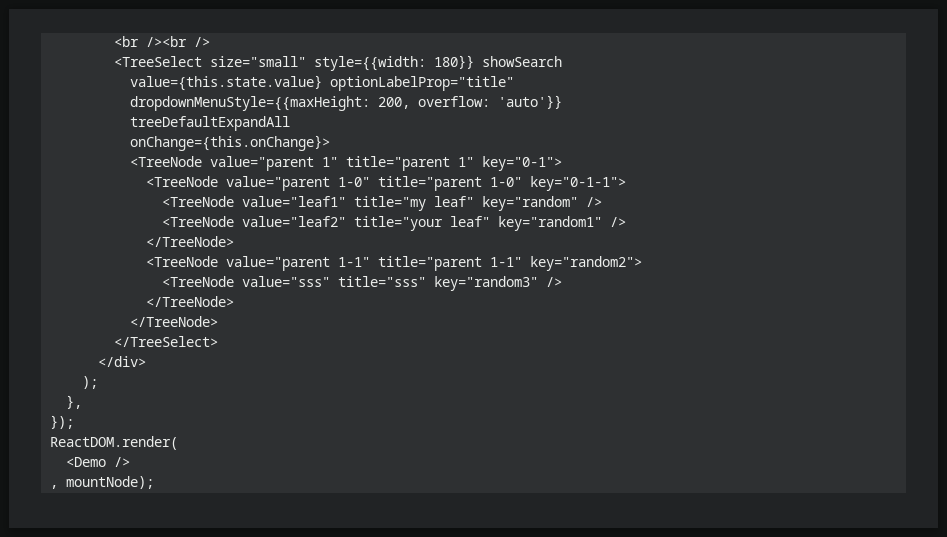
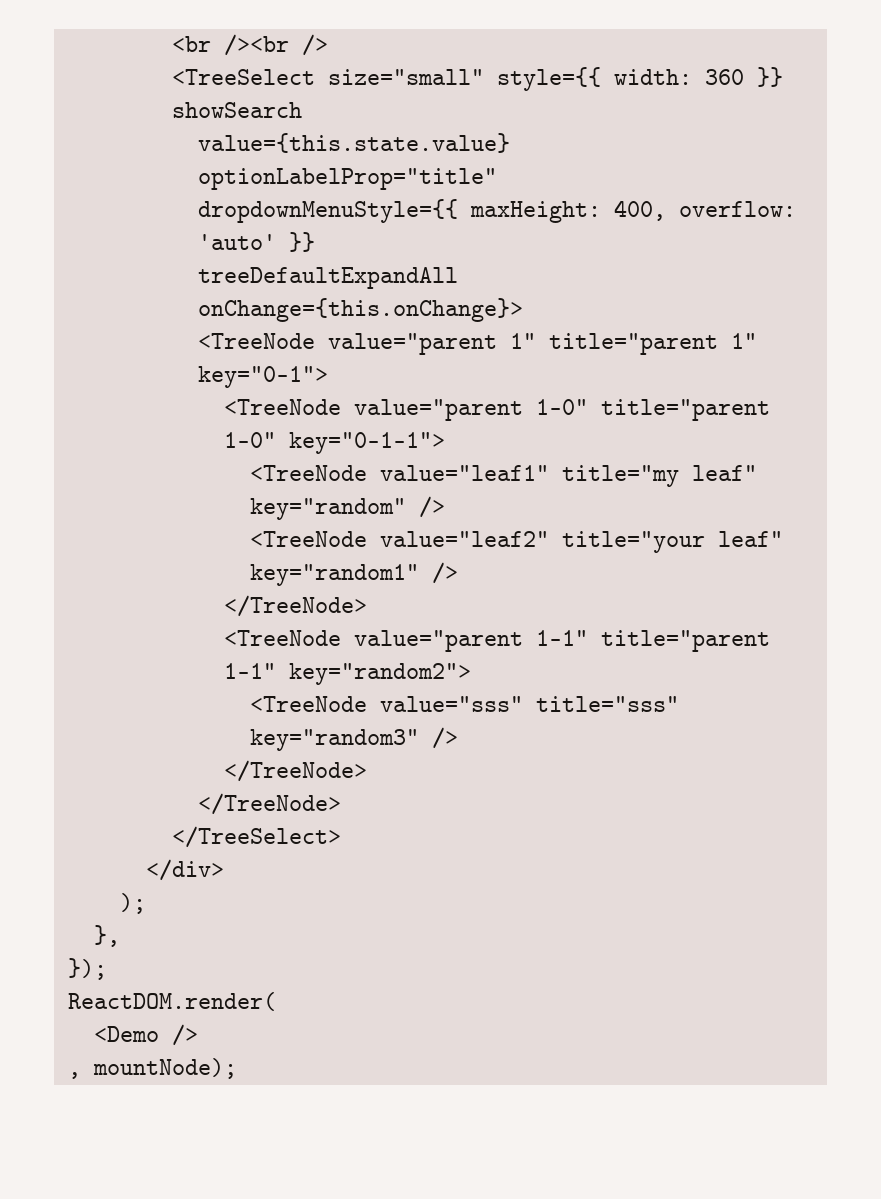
- <TreeSelect size="small" style={{width: 180}} showSearch
+ <TreeSelect size="small" style={{ width: 360 }} showSearch
- dropdownMenuStyle={{maxHeight: 200, overflow: 'auto'}}
+ dropdownMenuStyle={{ maxHeight: 400, overflow: 'auto' }}

